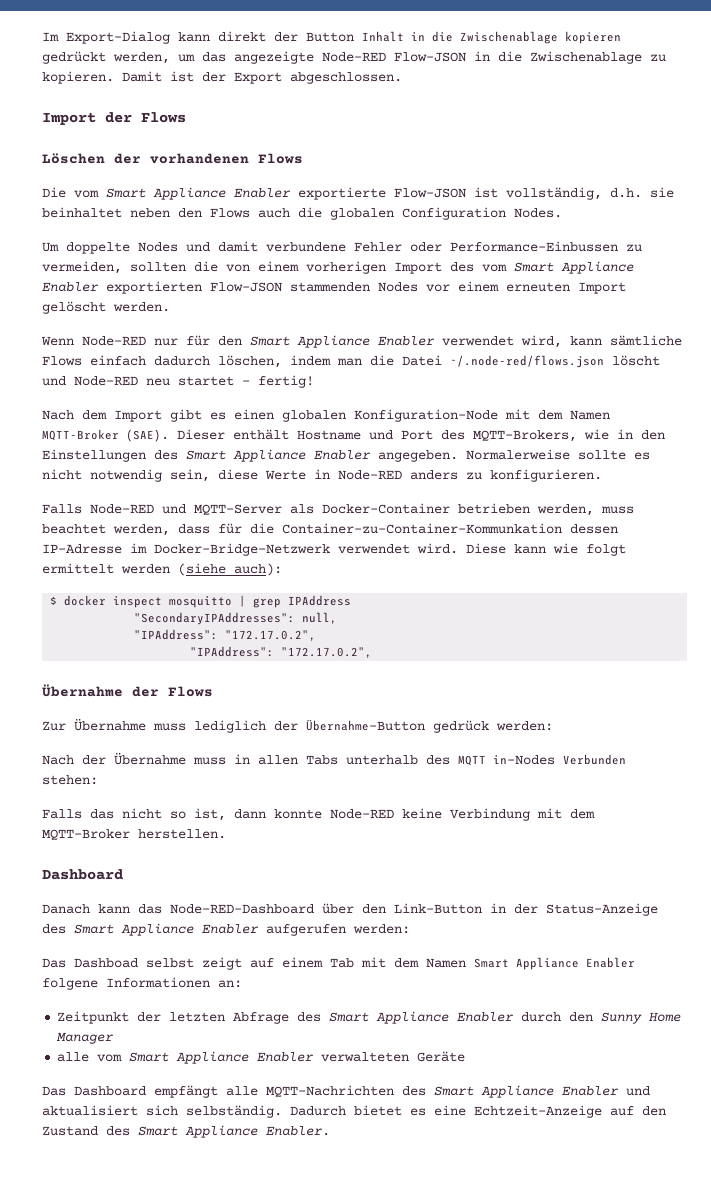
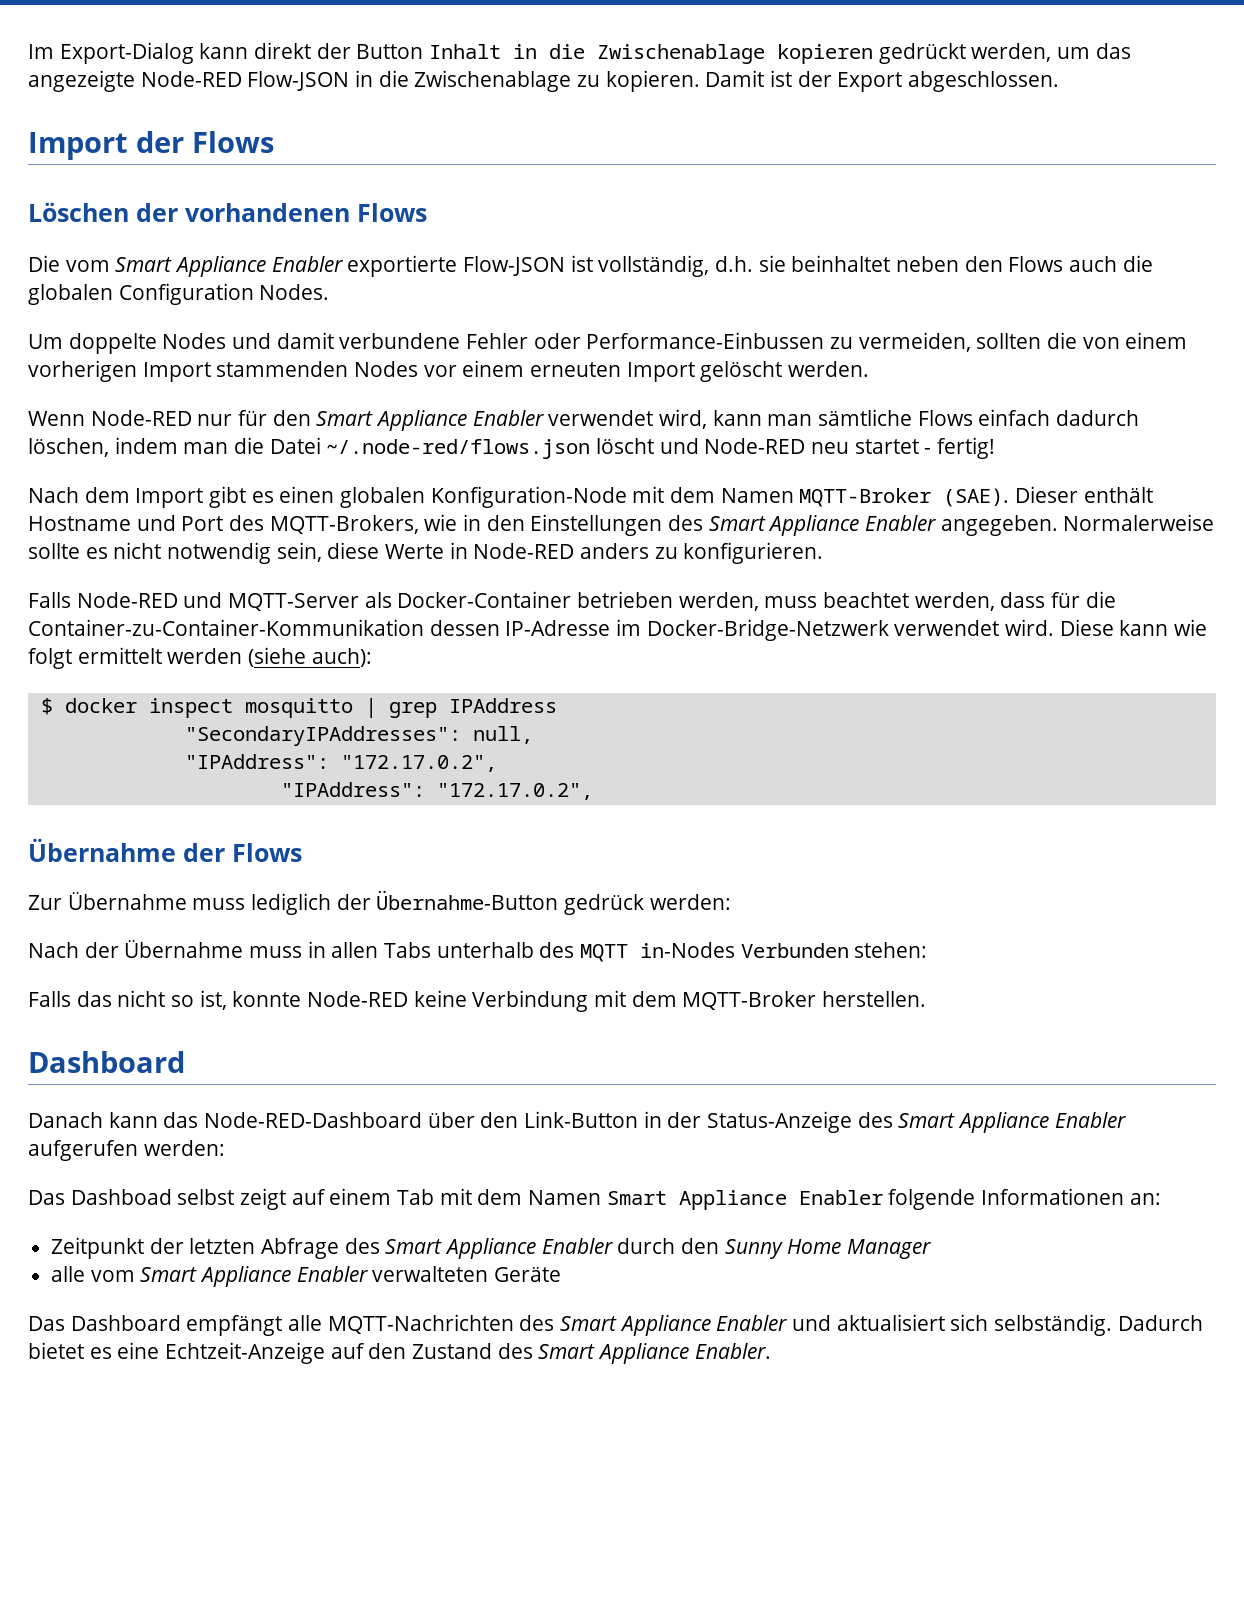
- Um doppelte Nodes und damit verbundene Fehler oder Performance-Einbussen zu vermeiden, sollten die von einem vorherigen Import des vom Smart Appliance Enabler exportierten Flow-JSON stammenden Nodes vor einem erneuten Import gelöscht werden.
+ Um doppelte Nodes und damit verbundene Fehler oder Performance-Einbussen zu vermeiden, sollten die von einem vorherigen Import stammenden Nodes vor einem erneuten Import gelöscht werden.
- Wenn Node-RED nur für den Smart Appliance Enabler verwendet wird, kann sämtliche Flows einfach dadurch löschen, indem man die Datei ~/.node-red/flows.json löscht und Node-RED neu startet - fertig!
+ Wenn Node-RED nur für den Smart Appliance Enabler verwendet wird, kann man sämtliche Flows einfach dadurch löschen, indem man die Datei ~/.node-red/flows.json löscht und Node-RED neu startet - fertig!
- Falls Node-RED und MQTT-Server als Docker-Container betrieben werden, muss beachtet werden, dass für die Container-zu-Container-Kommunkation dessen IP-Adresse im Docker-Bridge-Netzwerk verwendet wird.
+ Falls Node-RED und MQTT-Server als Docker-Container betrieben werden, muss beachtet werden, dass für die Container-zu-Container-Kommunikation dessen IP-Adresse im Docker-Bridge-Netzwerk verwendet wird.
- Falls das nicht so ist, dann konnte Node-RED keine Verbindung mit dem MQTT-Broker herstellen.
+ Falls das nicht so ist, konnte Node-RED keine Verbindung mit dem MQTT-Broker herstellen.
- Das Dashboad selbst zeigt auf einem Tab mit dem Namen Smart Appliance Enabler folgene Informationen an:
+ Das Dashboad selbst zeigt auf einem Tab mit dem Namen Smart Appliance Enabler folgende Informationen an:

